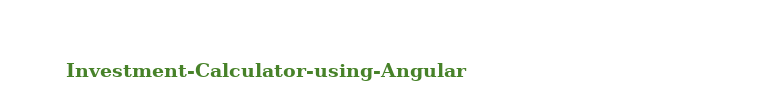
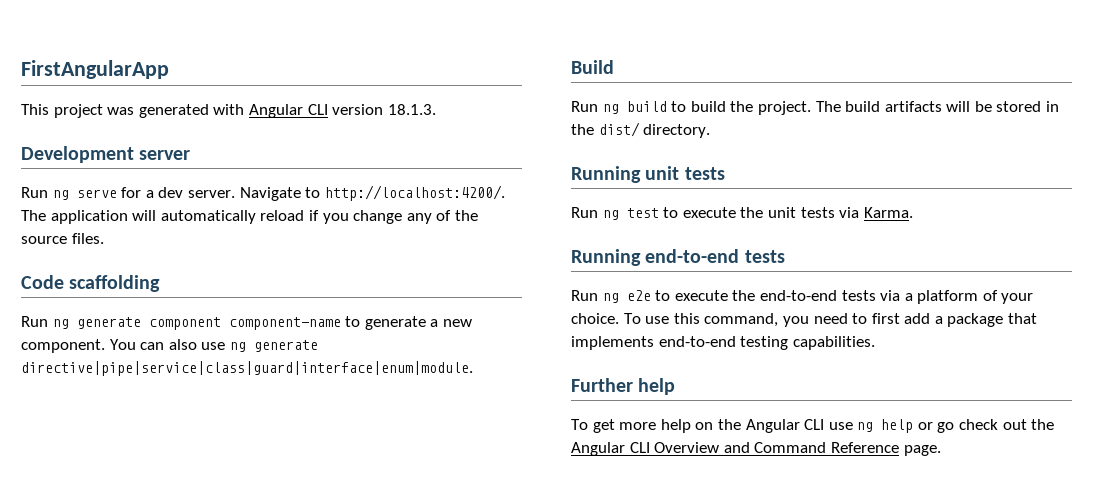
- Investment-Calculator-using-Angular
+ FirstAngularApp
+ This project was generated with Angular CLI version 18.1.3.
+ Development server
+ Run ng serve for a dev server. Navigate to http://localhost:4200/. The application will automatically reload if you change any of the source files.
+ Code scaffolding
+ Run ng generate component component-name to generate a new component. You can also use ng generate directive|pipe|service|class|guard|interface|enum|module.
+ Build
+ Run ng build to build the project. The build artifacts will be stored in the dist/ directory.
+ Running unit tests
+ Run ng test to execute the unit tests via Karma.
+ Running end-to-end tests
+ Run ng e2e to execute the end-to-end tests via a platform of your choice. To use this command, you need to first add a package that implements end-to-end testing capabilities.
+ Further help
+ To get more help on the Angular CLI use ng help or go check out the Angular CLI Overview and Command Reference page.

